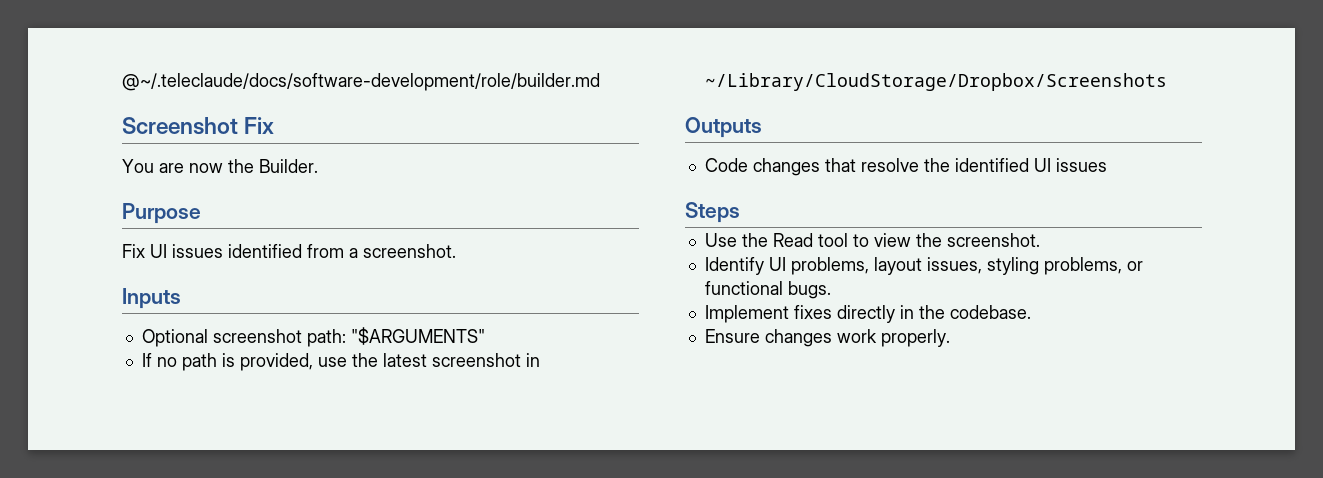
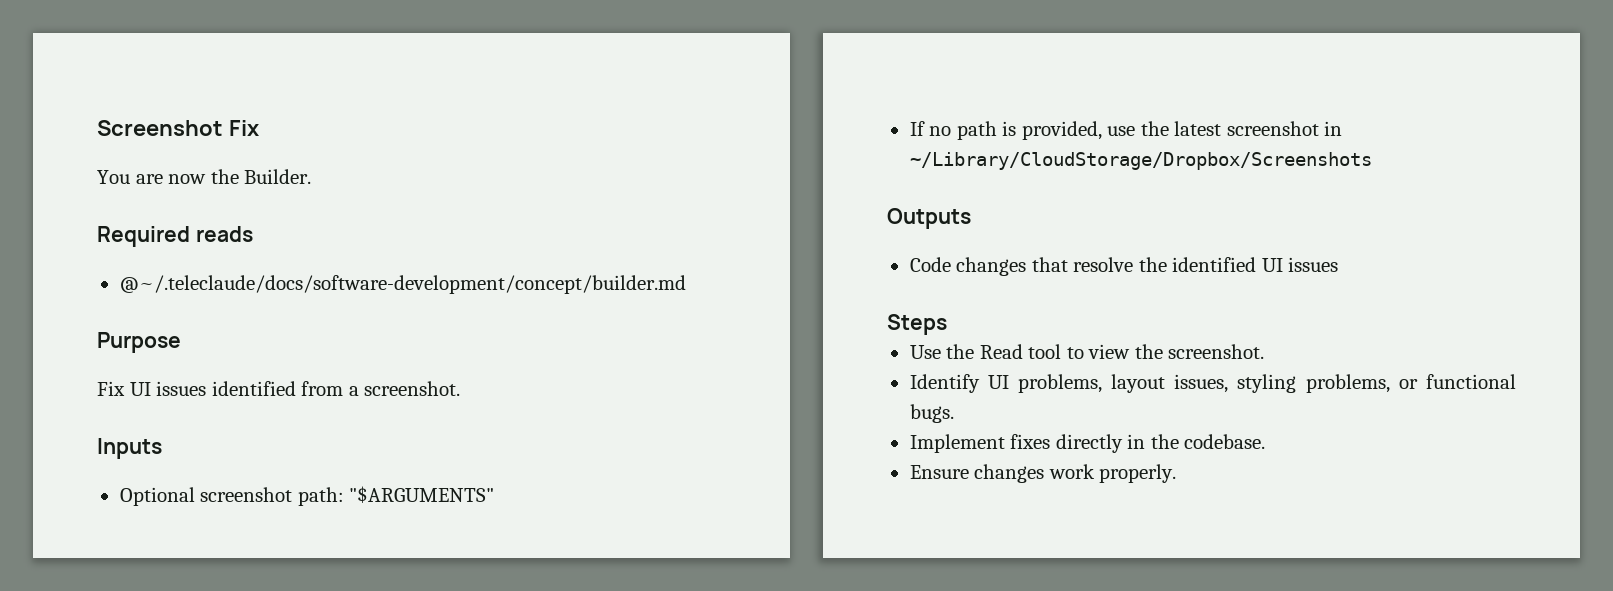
- @~/.teleclaude/docs/software-development/role/builder.md
+ Required reads
+ @~/.teleclaude/docs/software-development/concept/builder.md

